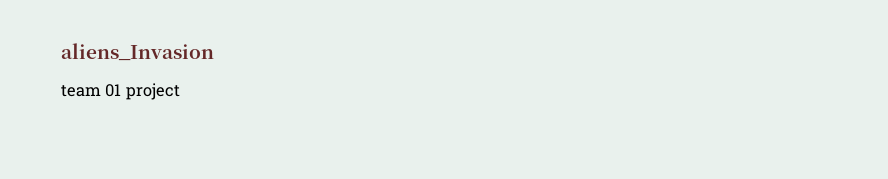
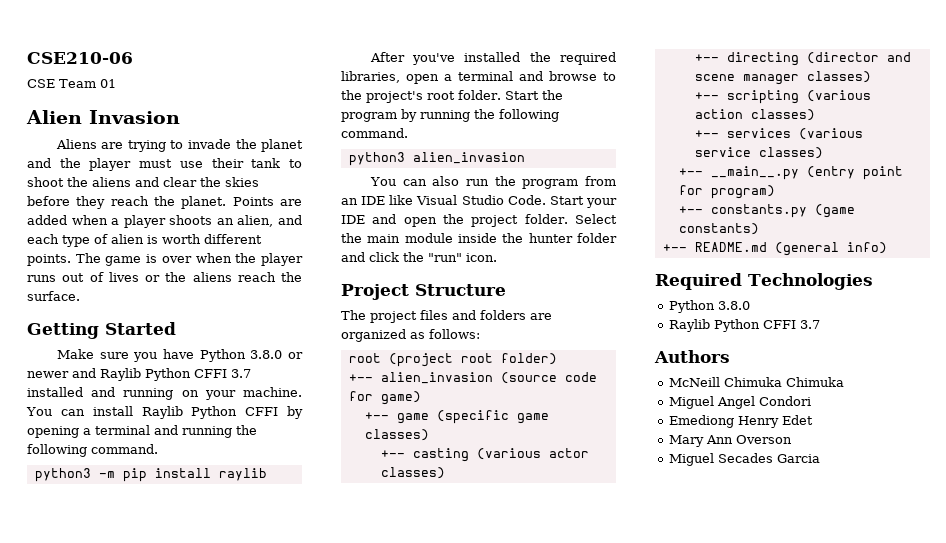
- aliens_Invasion
- team 01 project
+ CSE210-06
+ CSE Team 01
+ Alien Invasion
+ Aliens are trying to invade the planet and the player must use their tank to shoot the aliens and clear the skies before they reach the planet. Points are added when a player shoots an alien, and each type of alien is worth different points. The game is over when the player runs out of lives or the aliens reach the surface.
+ Getting Started
+ Make sure you have Python 3.8.0 or newer and Raylib Python CFFI 3.7 installed and running on your machine. You can install Raylib Python CFFI by opening a terminal and running the following command.
+ python3 -m pip install raylib
+ After you've installed the required libraries, open a terminal and browse to the project's root folder. Start the program by running the following command.
+ python3 alien_invasion
+ You can also run the program from an IDE like Visual Studio Code. Start your IDE and open the project folder. Select the main module inside the hunter folder and click the "run" icon.
+ Project Structure
+ The project files and folders are organized as follows:
+ root (project root folder)
+ +-- alien_invasion (source code for game)
+ +-- game (specific game classes)
+ +-- casting (various actor classes)
+ +-- directing (director and scene manager classes)
+ +-- scripting (various action classes)
+ +-- services (various service classes)
+ +-- __main__.py (entry point for program)
+ +-- constants.py (game constants)
+ +-- README.md (general info)
+ Required Technologies
+ Python 3.8.0
+ Raylib Python CFFI 3.7
+ Authors
+ McNeill Chimuka Chimuka
+ Miguel Angel Condori
+ Emediong Henry Edet
+ Mary Ann Overson
+ Miguel Secades Garcia

